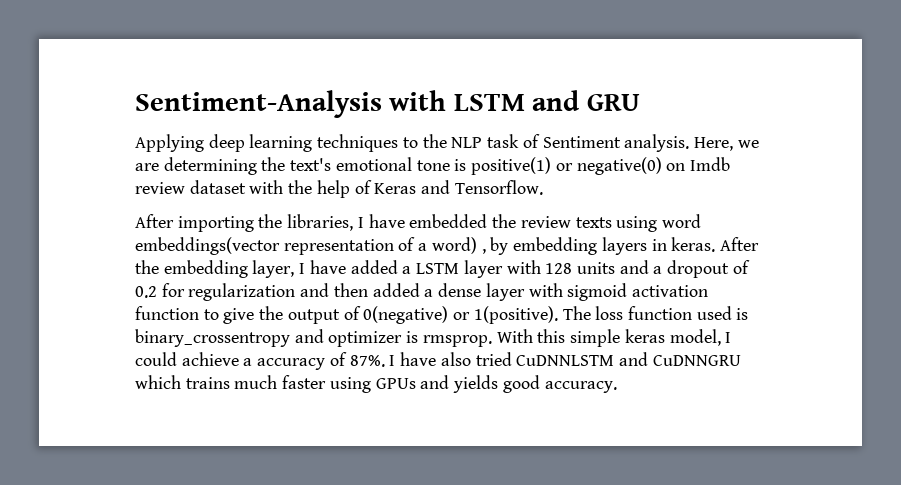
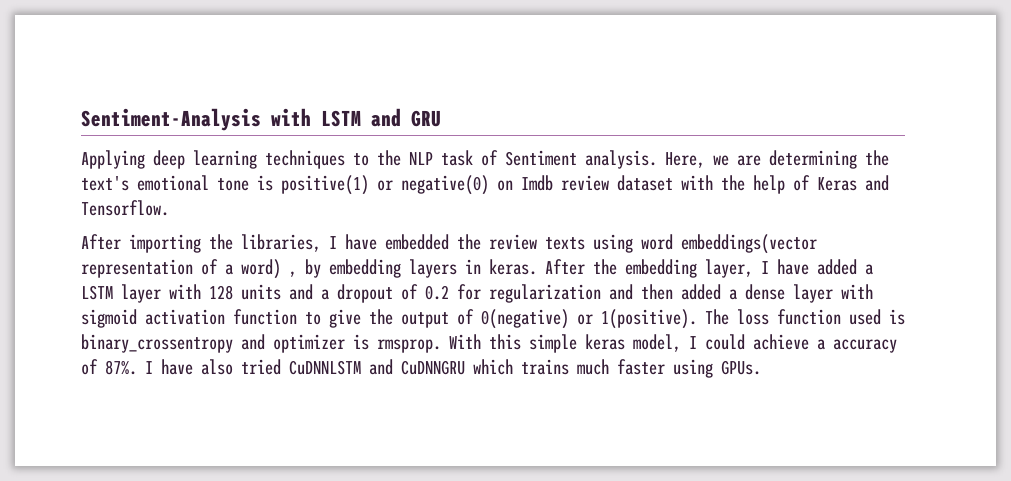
- I have also tried CuDNNLSTM and CuDNNGRU which trains much faster using GPUs and yields good accuracy.
+ I have also tried CuDNNLSTM and CuDNNGRU which trains much faster using GPUs.

